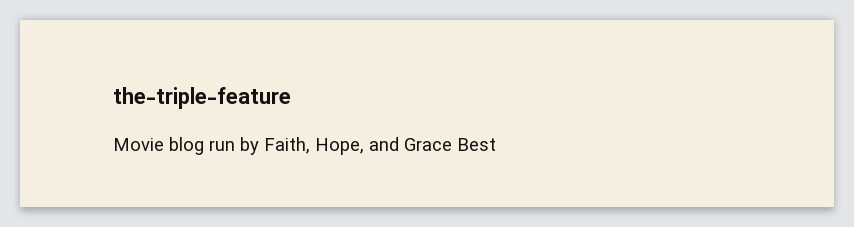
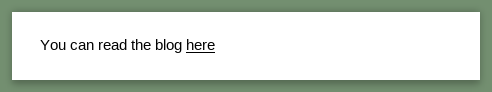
- the-triple-feature
- Movie blog run by Faith, Hope, and Grace Best
+ You can read the blog here

